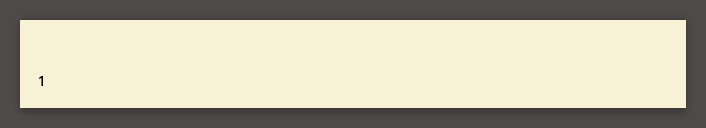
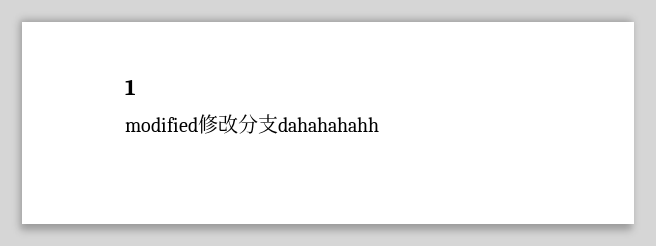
+ modified修改分支dahahahahh

